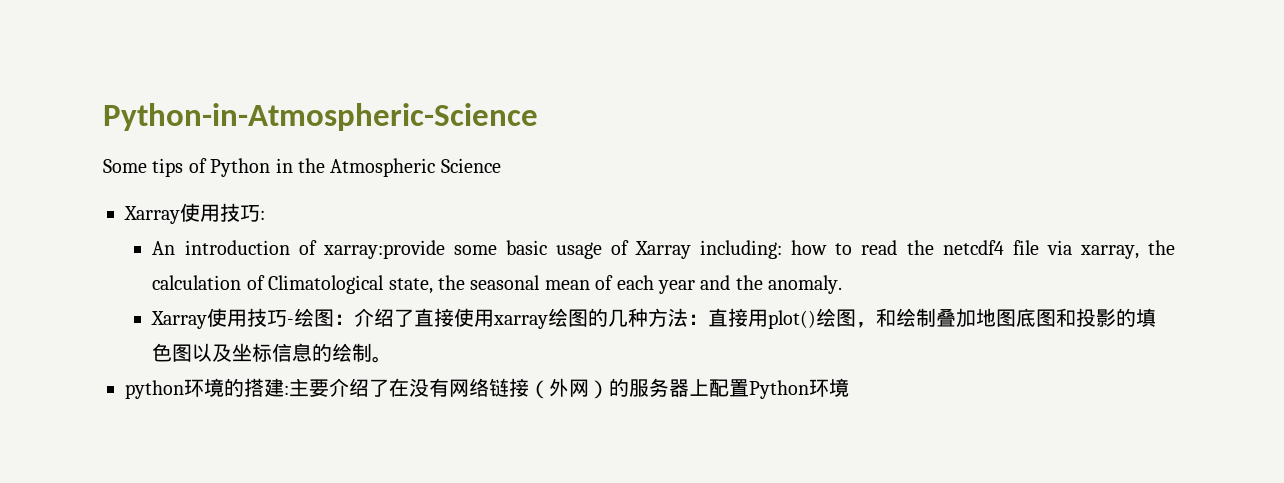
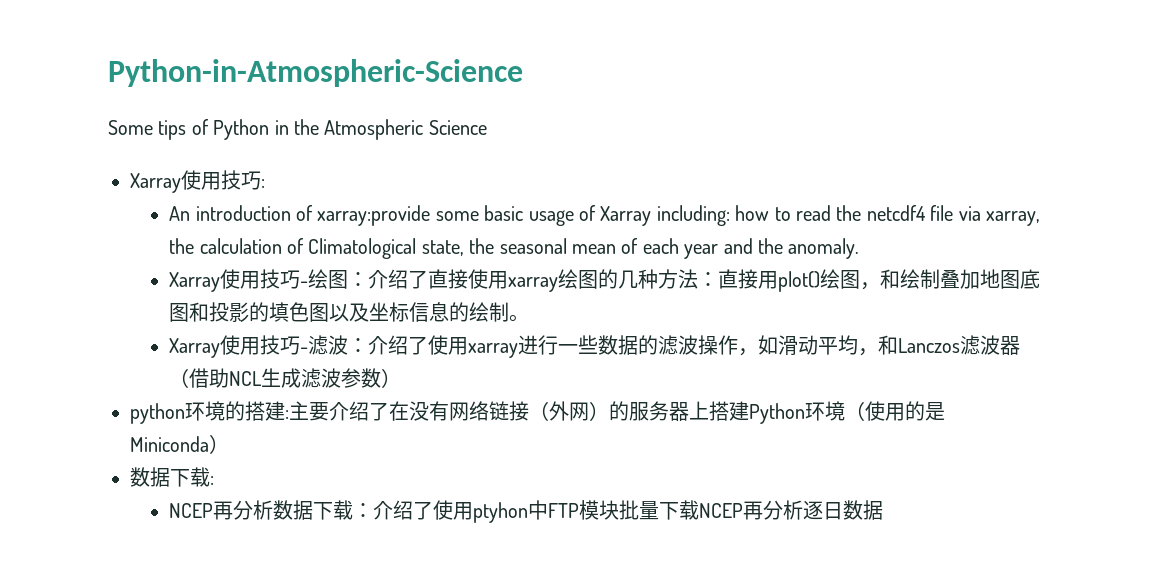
+ Xarray使用技巧-滤波：介绍了使用xarray进行一些数据的滤波操作，如滑动平均，和Lanczos滤波器（借助NCL生成滤波参数）
- python环境的搭建:主要介绍了在没有网络链接（外网）的服务器上配置Python环境
+ python环境的搭建:主要介绍了在没有网络链接（外网）的服务器上搭建Python环境（使用的是Miniconda）
+ 数据下载:
+ NCEP再分析数据下载：介绍了使用ptyhon中FTP模块批量下载NCEP再分析逐日数据

